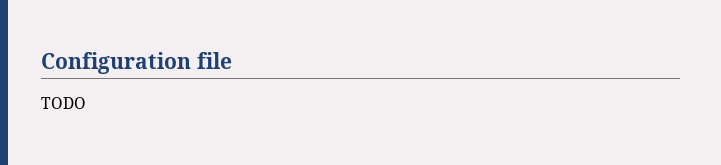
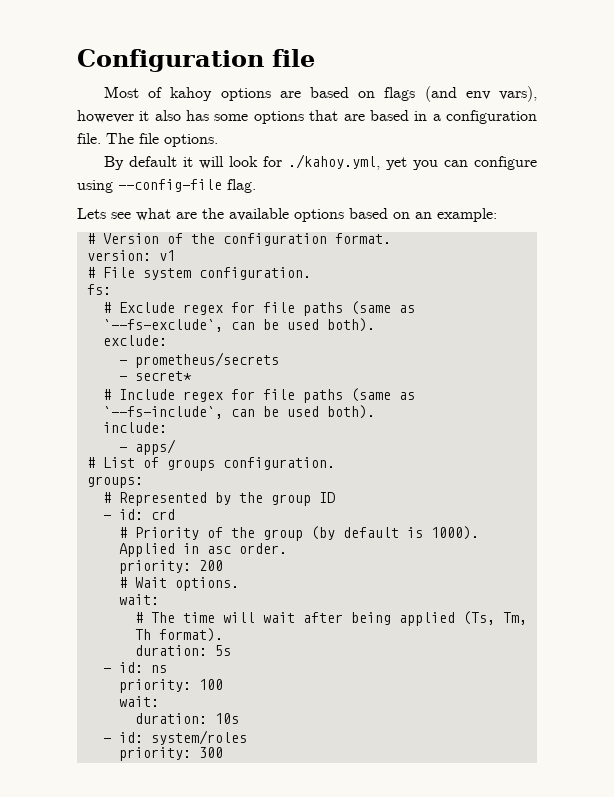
- TODO
+ Most of kahoy options are based on flags (and env vars), however it also has some options that are based in a configuration file. The file options.
+ By default it will look for ./kahoy.yml, yet you can configure using --config-file flag.
+ Lets see what are the available options based on an example:
+ # Version of the configuration format.
+ version: v1
+ # File system configuration.
+ fs:
+ # Exclude regex for file paths (same as `--fs-exclude`, can be used both).
+ exclude:
+ - prometheus/secrets
+ - secret*
+ # Include regex for file paths (same as `--fs-include`, can be used both).
+ include:
+ - apps/
+ # List of groups configuration.
+ groups:
+ # Represented by the group ID
+ - id: crd
+ # Priority of the group (by default is 1000). Applied in asc order.
+ priority: 200
+ # Wait options.
+ wait:
+ # The time will wait after being applied (Ts, Tm, Th format).
+ duration: 5s
+ - id: ns
+ priority: 100
+ wait:
+ duration: 10s
+ - id: system/roles
+ priority: 300

